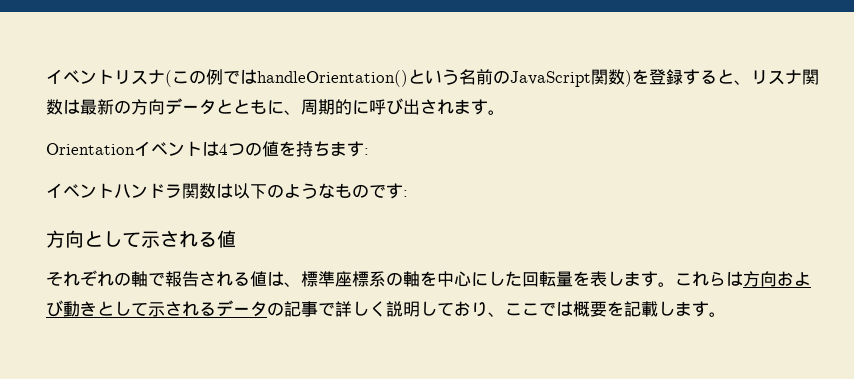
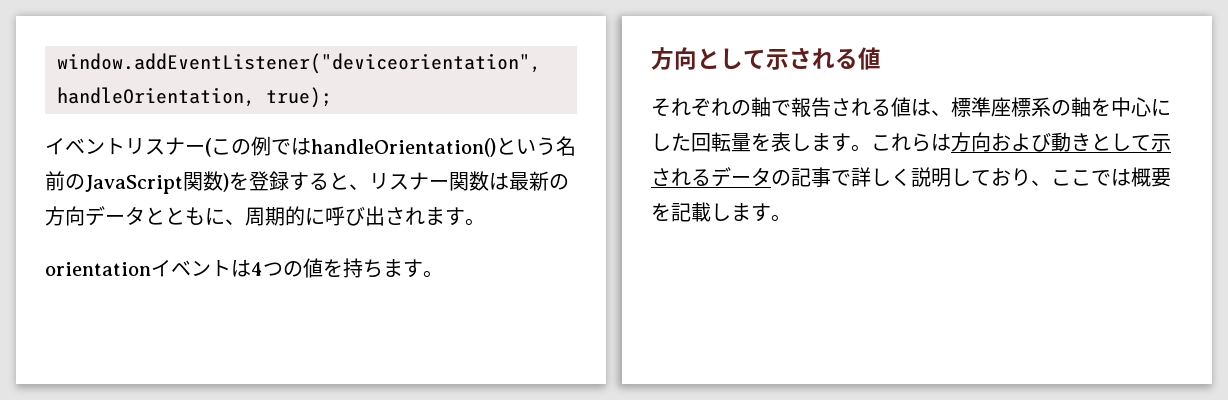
+ window.addEventListener("deviceorientation", handleOrientation, true);
- イベントリスナ(この例ではhandleOrientation()という名前のJavaScript関数)を登録すると、リスナ関数は最新の方向データとともに、周期的に呼び出されます。
+ イベントリスナー(この例ではhandleOrientation()という名前のJavaScript関数)を登録すると、リスナー関数は最新の方向データとともに、周期的に呼び出されます。
- Orientationイベントは4つの値を持ちます:
- イベントハンドラ関数は以下のようなものです:
+ orientationイベントは4つの値を持ちます。

